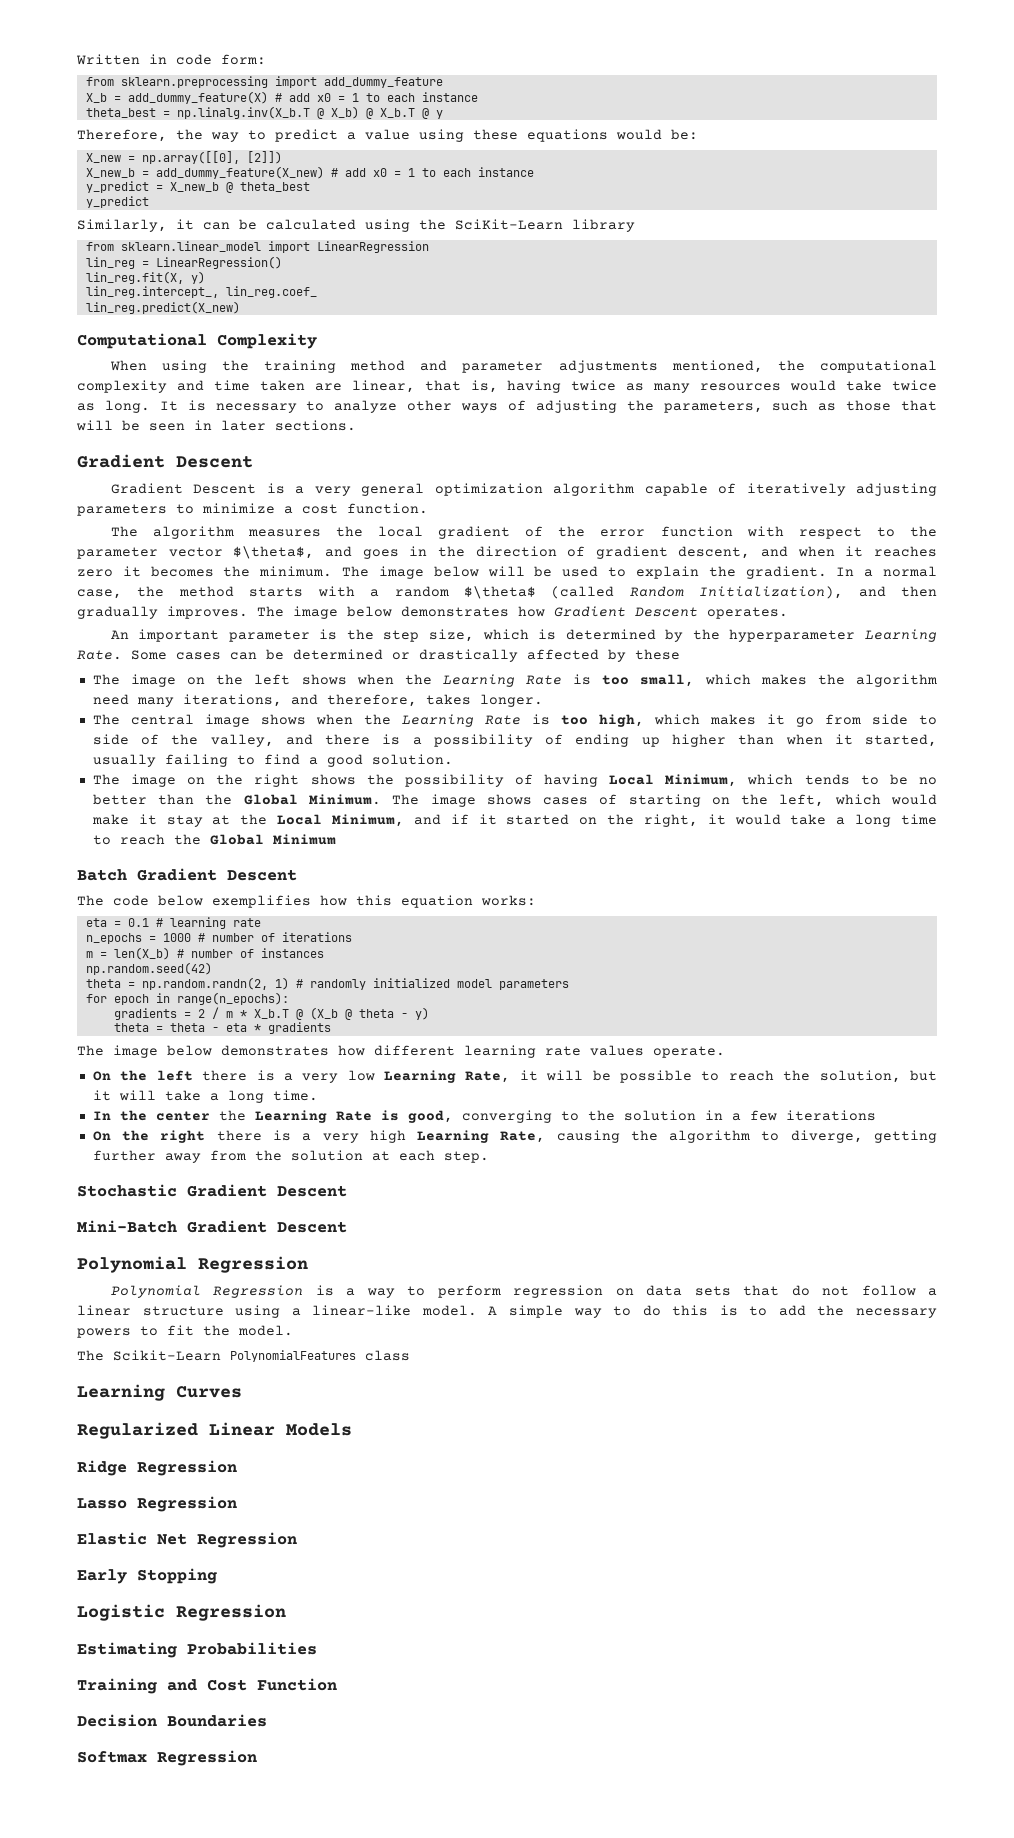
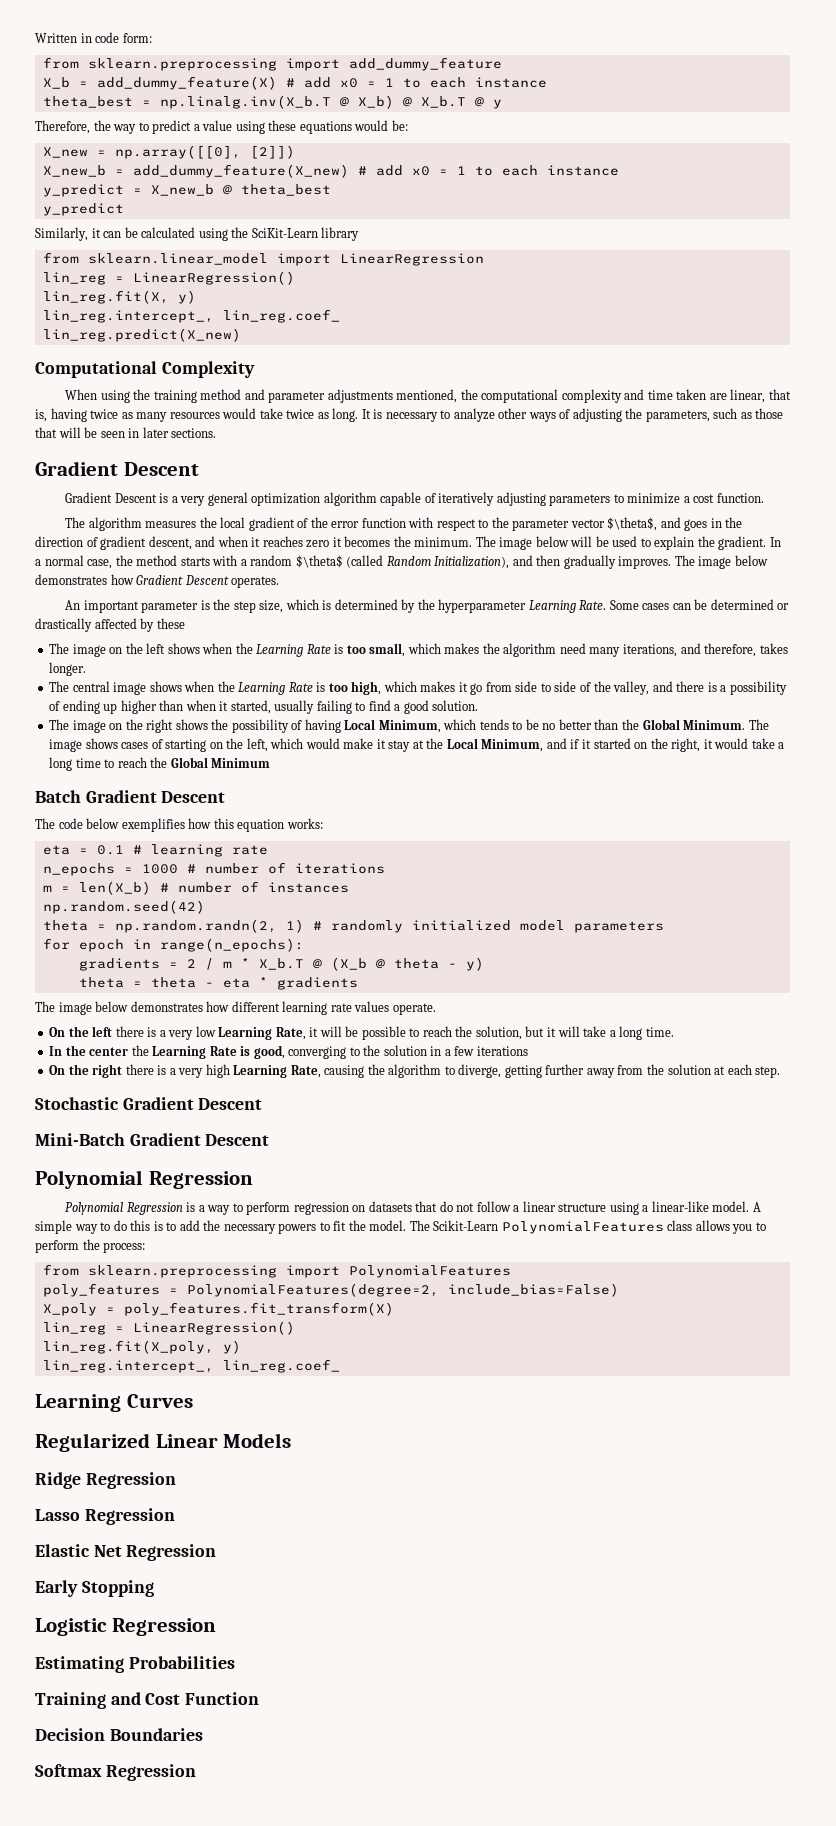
- Polynomial Regression is a way to perform regression on data sets that do not follow a linear structure using a linear-like model.
+ Polynomial Regression is a way to perform regression on datasets that do not follow a linear structure using a linear-like model.
- A simple way to do this is to add the necessary powers to fit the model.
- The Scikit-Learn PolynomialFeatures class
+ A simple way to do this is to add the necessary powers to fit the model. The Scikit-Learn PolynomialFeatures class allows you to perform the process:
+ from sklearn.preprocessing import PolynomialFeatures
+ poly_features = PolynomialFeatures(degree=2, include_bias=False)
+ X_poly = poly_features.fit_transform(X)
+ lin_reg = LinearRegression()
+ lin_reg.fit(X_poly, y)
+ lin_reg.intercept_, lin_reg.coef_

